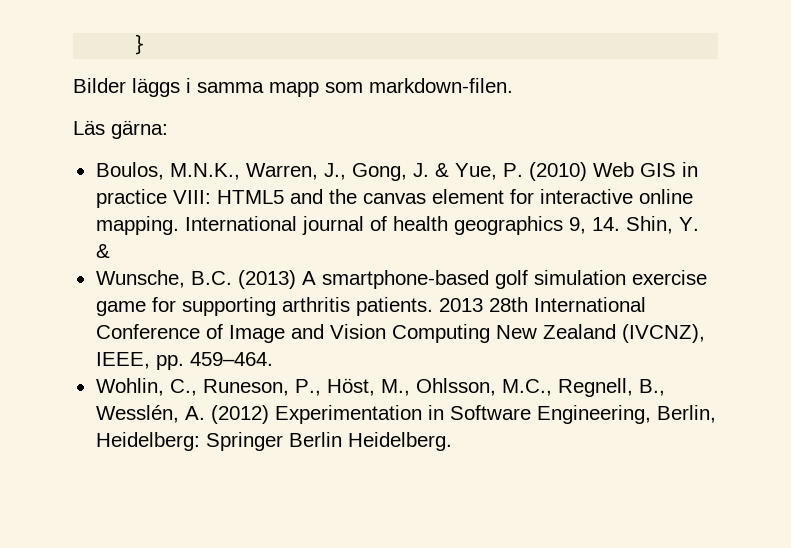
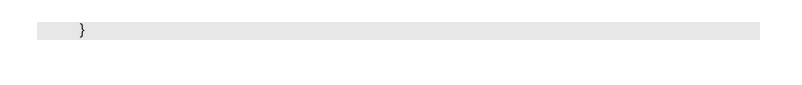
- Bilder läggs i samma mapp som markdown-filen.
- Läs gärna:
- Boulos, M.N.K., Warren, J., Gong, J. & Yue, P. (2010) Web GIS in practice VIII: HTML5 and the canvas element for interactive online mapping. International journal of health geographics 9, 14. Shin, Y. &
- Wunsche, B.C. (2013) A smartphone-based golf simulation exercise game for supporting arthritis patients. 2013 28th International Conference of Image and Vision Computing New Zealand (IVCNZ), IEEE, pp. 459–464.
- Wohlin, C., Runeson, P., Höst, M., Ohlsson, M.C., Regnell, B., Wesslén, A. (2012) Experimentation in Software Engineering, Berlin, Heidelberg: Springer Berlin Heidelberg.

